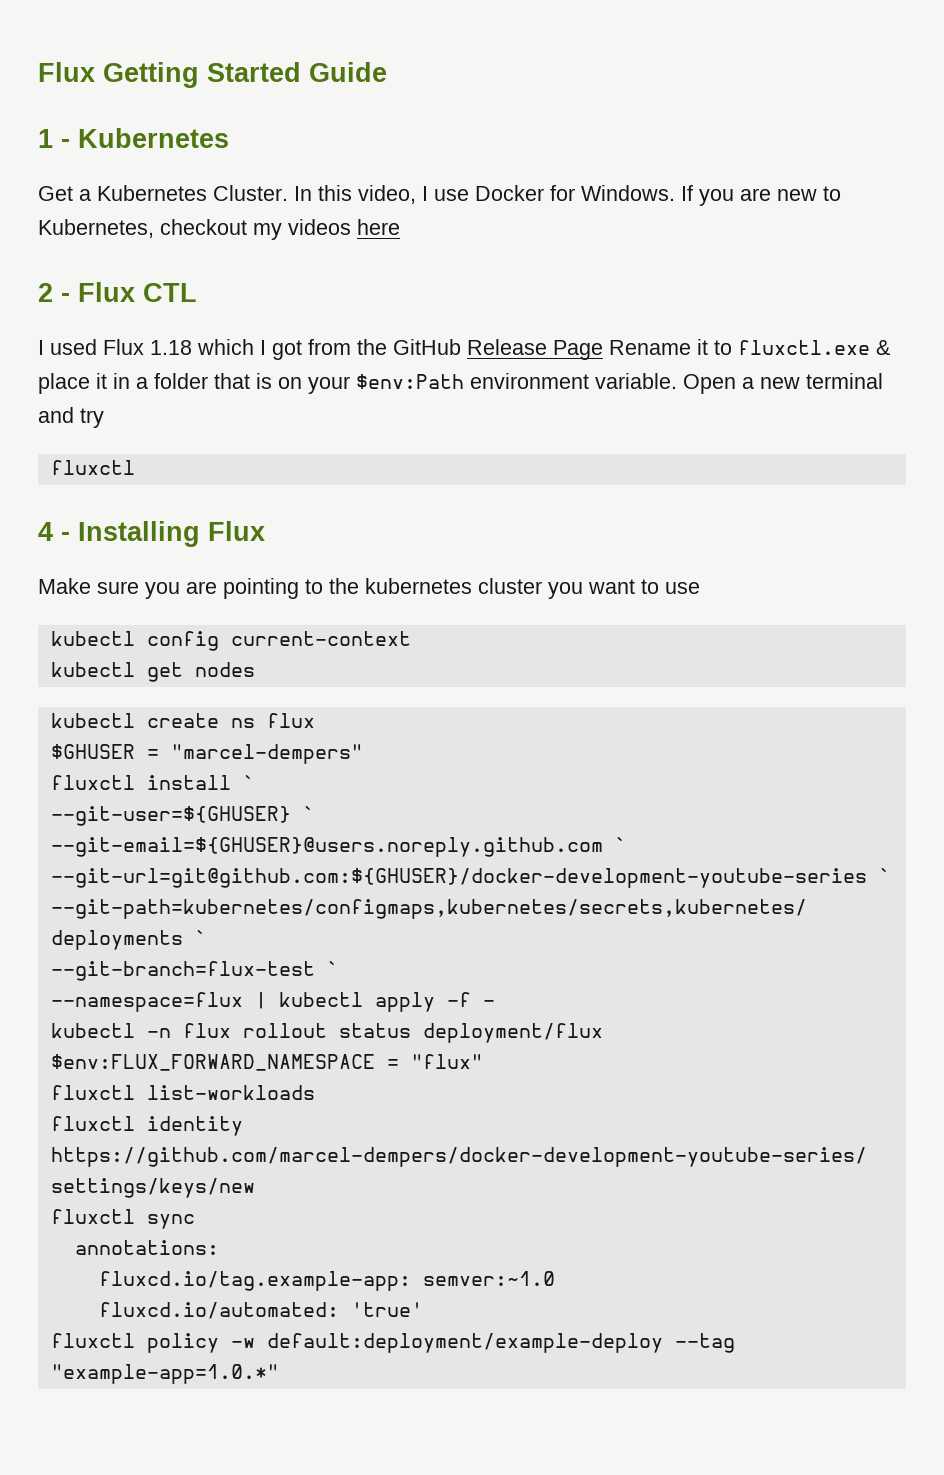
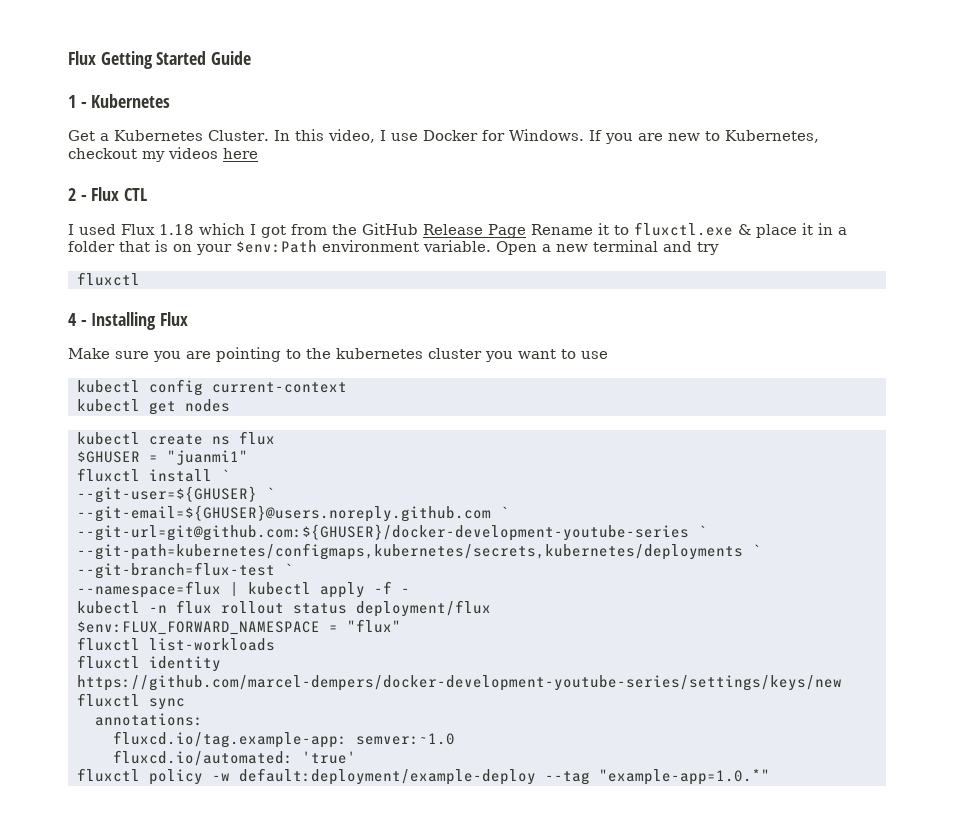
- $GHUSER = "marcel-dempers"
+ $GHUSER = "juanmi1"

